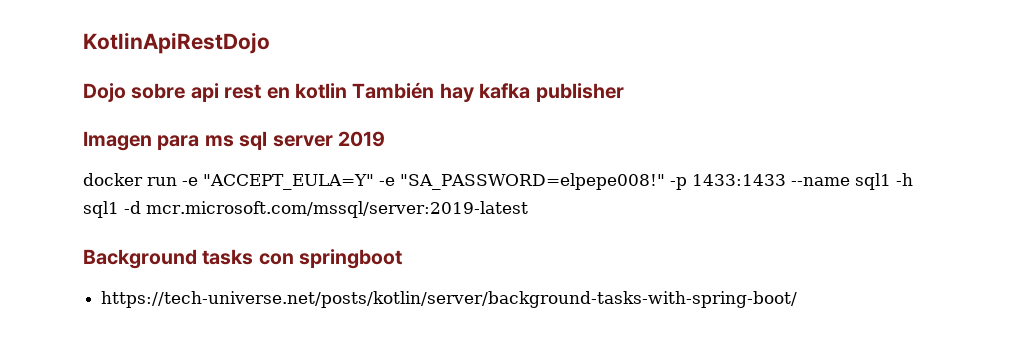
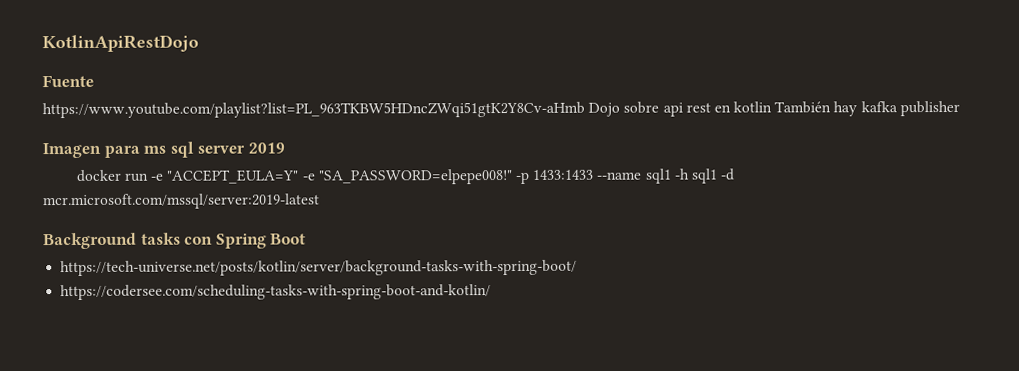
- Dojo sobre api rest en kotlin También hay kafka publisher
+ Fuente
+ https://www.youtube.com/playlist?list=PL_963TKBW5HDncZWqi51gtK2Y8Cv-aHmb Dojo sobre api rest en kotlin También hay kafka publisher
- Background tasks con springboot
+ Background tasks con Spring Boot
+ https://codersee.com/scheduling-tasks-with-spring-boot-and-kotlin/

